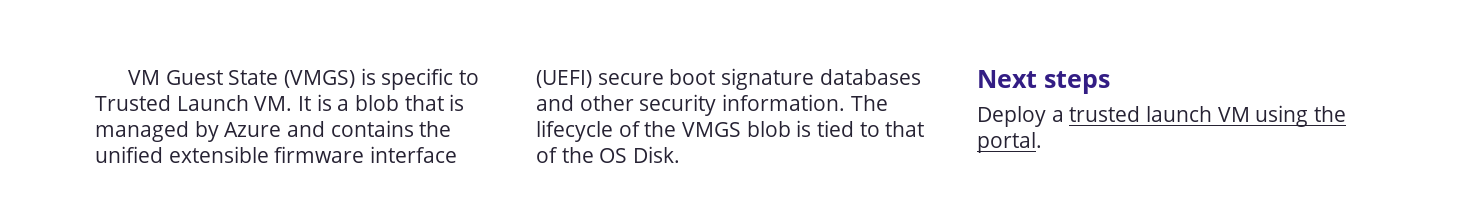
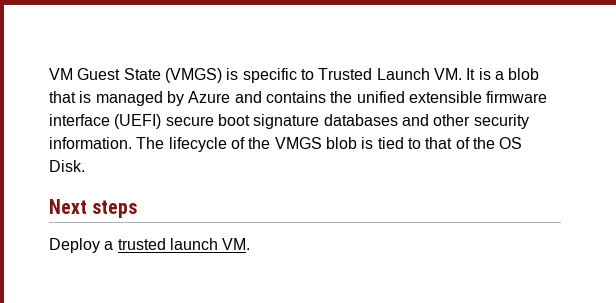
- Deploy a trusted launch VM using the portal.
+ Deploy a trusted launch VM.

